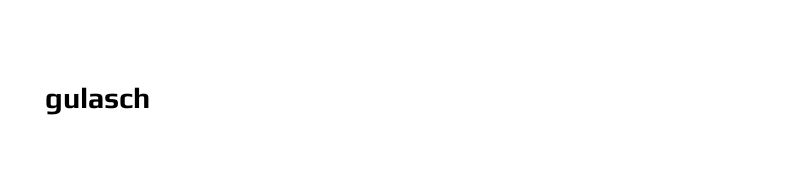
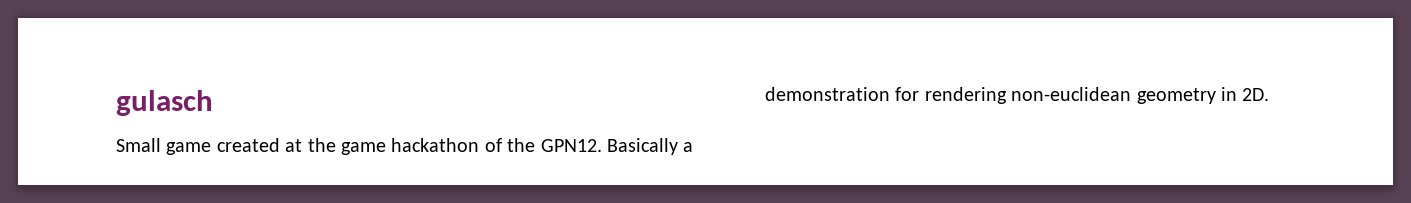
+ Small game created at the game hackathon of the GPN12. Basically a demonstration for rendering non-euclidean geometry in 2D.

